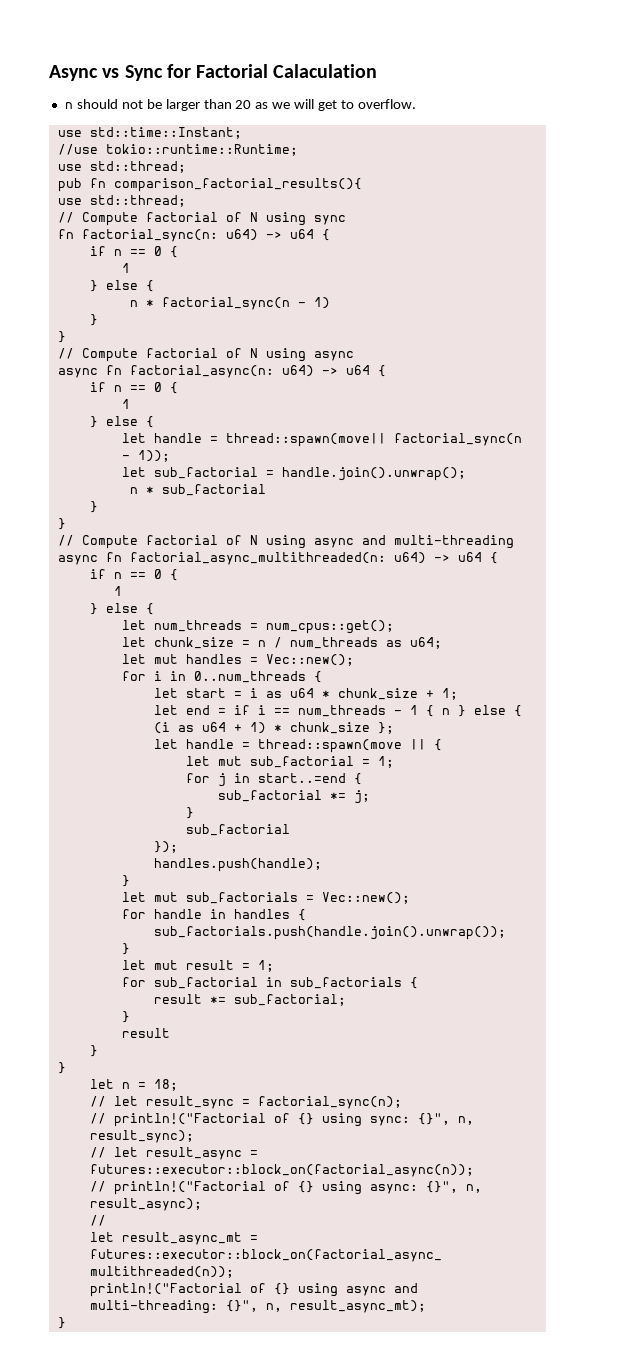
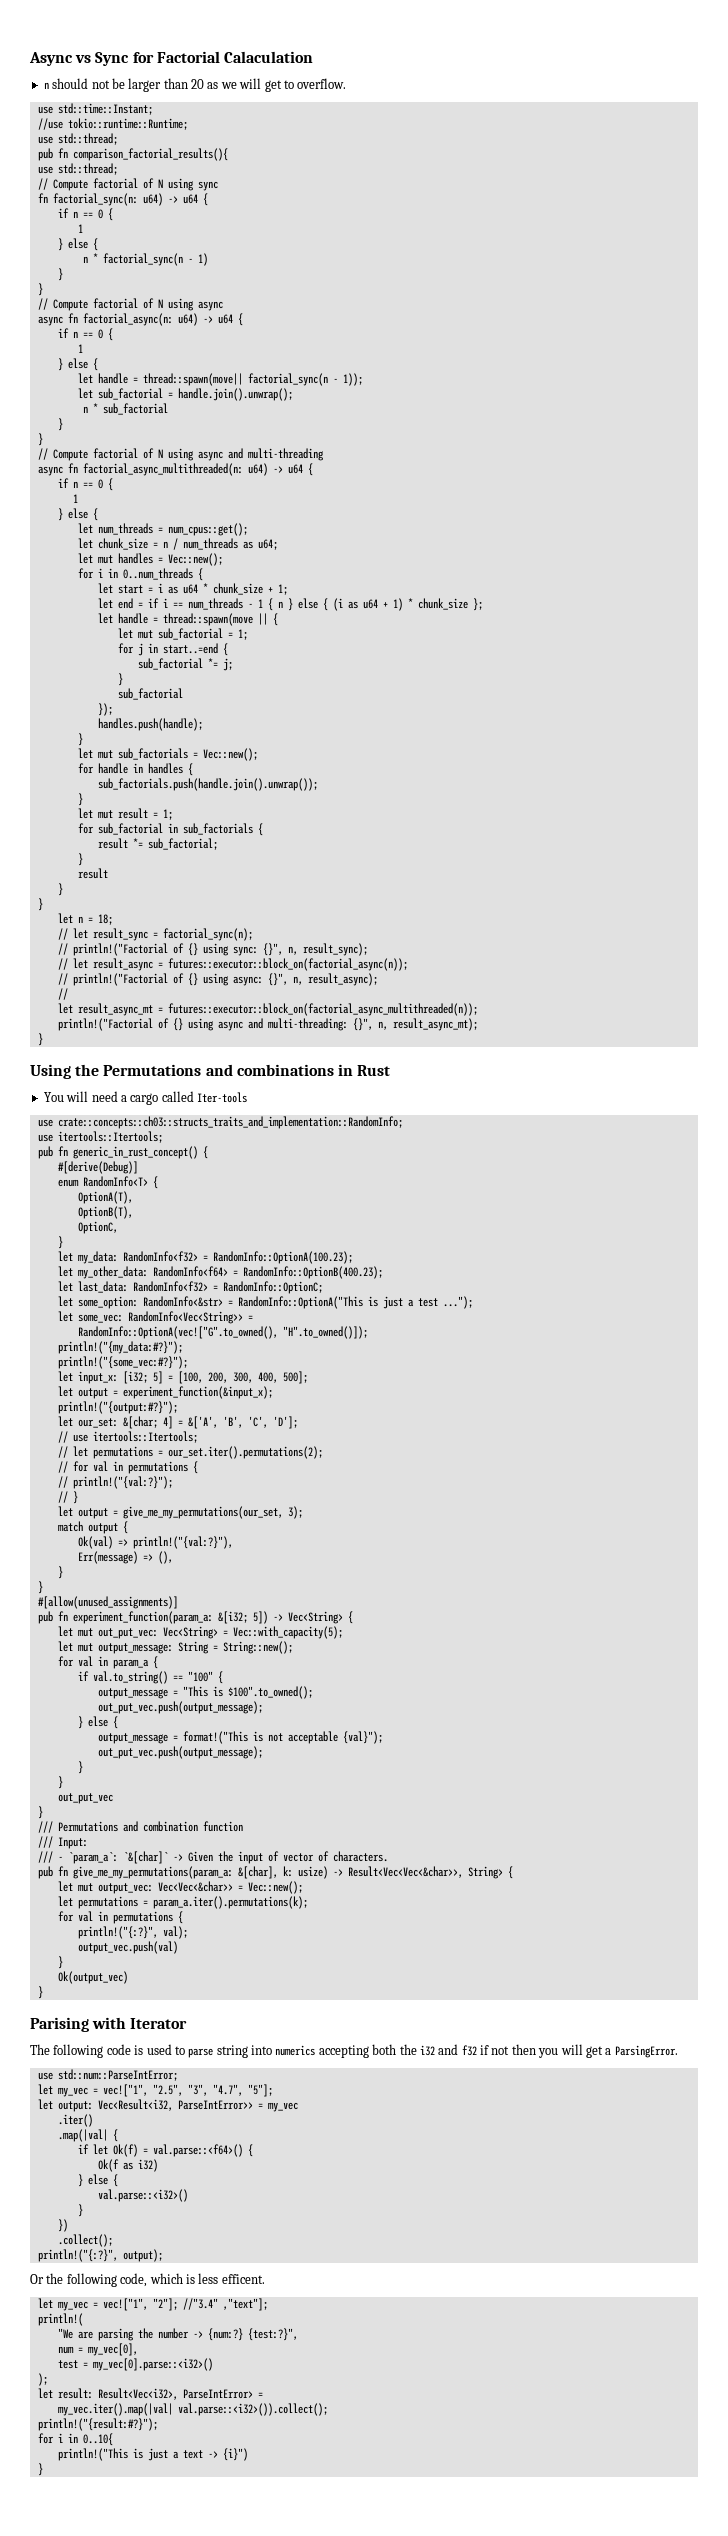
+ Using the Permutations and combinations in Rust
+ You will need a cargo called Iter-tools
+ use crate::concepts::ch03::structs_traits_and_implementation::RandomInfo;
+ use itertools::Itertools;
+ pub fn generic_in_rust_concept() {
+ #[derive(Debug)]
+ enum RandomInfo<T> {
+ OptionA(T),
+ OptionB(T),
+ OptionC,
+ }
+ let my_data: RandomInfo<f32> = RandomInfo::OptionA(100.23);
+ let my_other_data: RandomInfo<f64> = RandomInfo::OptionB(400.23);
+ let last_data: RandomInfo<f32> = RandomInfo::OptionC;
+ let some_option: RandomInfo<&str> = RandomInfo::OptionA("This is just a test ...");
+ let some_vec: RandomInfo<Vec<String>> =
+ RandomInfo::OptionA(vec!["G".to_owned(), "H".to_owned()]);
+ println!("{my_data:#?}");
+ println!("{some_vec:#?}");
+ let input_x: [i32; 5] = [100, 200, 300, 400, 500];
+ let output = experiment_function(&input_x);
+ println!("{output:#?}");
+ let our_set: &[char; 4] = &['A', 'B', 'C', 'D'];
+ // use itertools::Itertools;
+ // let permutations = our_set.iter().permutations(2);
+ // for val in permutations {
+ // println!("{val:?}");
+ // }
+ let output = give_me_my_permutations(our_set, 3);
+ match output {
+ Ok(val) => println!("{val:?}"),
+ Err(message) => (),
+ }
+ }
+ #[allow(unused_assignments)]
+ pub fn experiment_function(param_a: &[i32; 5]) -> Vec<String> {
+ let mut out_put_vec: Vec<String> = Vec::with_capacity(5);
+ let mut output_message: String = String::new();
+ for val in param_a {
+ if val.to_string() == "100" {
+ output_message = "This is $100".to_owned();
+ out_put_vec.push(output_message);
+ } else {
+ output_message = format!("This is not acceptable {val}");
+ out_put_vec.push(output_message);
+ }
+ }
+ out_put_vec
+ }
+ /// Permutations and combination function
+ /// Input:
+ /// - `param_a`: `&[char]` -> Given the input of vector of characters.
+ pub fn give_me_my_permutations(param_a: &[char], k: usize) -> Result<Vec<Vec<&char>>, String> {
+ let mut output_vec: Vec<Vec<&char>> = Vec::new();
+ let permutations = param_a.iter().permutations(k);
+ for val in permutations {
+ println!("{:?}", val);
+ output_vec.push(val)
+ }
+ Ok(output_vec)
+ }
+ Parising with Iterator
+ The following code is used to parse string into numerics accepting both the i32 and f32 if not then you will get a ParsingError.
+ use std::num::ParseIntError;
+ let my_vec = vec!["1", "2.5", "3", "4.7", "5"];
+ let output: Vec<Result<i32, ParseIntError>> = my_vec
+ .iter()
+ .map(|val| {
+ if let Ok(f) = val.parse::<f64>() {
+ Ok(f as i32)
+ } else {
+ val.parse::<i32>()
+ }
+ })
+ .collect();
+ println!("{:?}", output);
+ Or the following code, which is less efficent.
+ let my_vec = vec!["1", "2"]; //"3.4" ,"text"];
+ println!(
+ "We are parsing the number -> {num:?} {test:?}",
+ num = my_vec[0],
+ test = my_vec[0].parse::<i32>()
+ );
+ let result: Result<Vec<i32>, ParseIntError> =
+ my_vec.iter().map(|val| val.parse::<i32>()).collect();
+ println!("{result:#?}");
+ for i in 0..10{
+ println!("This is just a text -> {i}")
+ }

